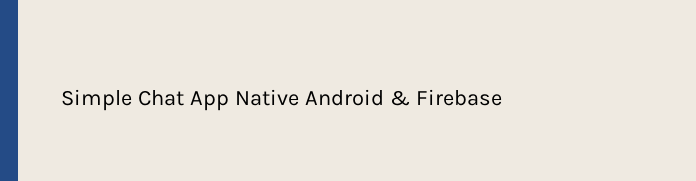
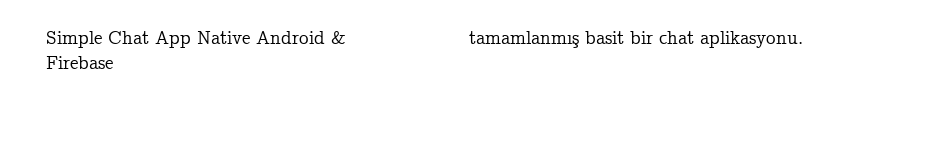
+ tamamlanmış basit bir chat aplikasyonu.

